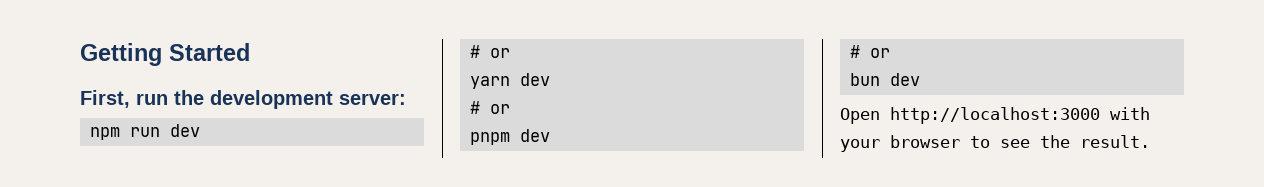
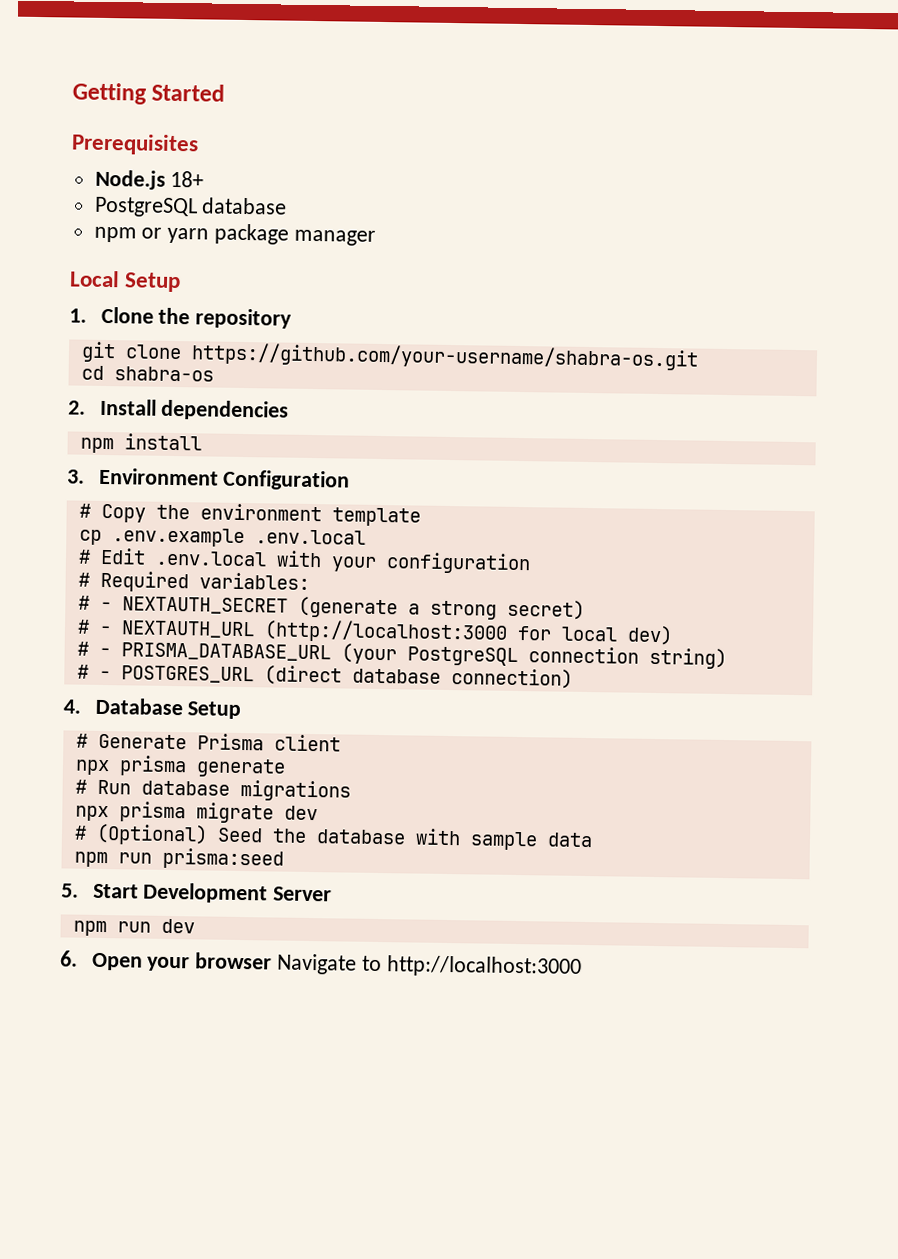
- First, run the development server:
+ Prerequisites
+ Node.js 18+
+ PostgreSQL database
+ npm or yarn package manager
+ Local Setup
+ 1. Clone the repository
+ git clone https://github.com/your-username/shabra-os.git
+ cd shabra-os
+ 2. Install dependencies
+ npm install
+ 3. Environment Configuration
+ # Copy the environment template
+ cp .env.example .env.local
+ # Edit .env.local with your configuration
+ # Required variables:
+ # - NEXTAUTH_SECRET (generate a strong secret)
+ # - NEXTAUTH_URL (http://localhost:3000 for local dev)
+ # - PRISMA_DATABASE_URL (your PostgreSQL connection string)
+ # - POSTGRES_URL (direct database connection)
+ 4. Database Setup
+ # Generate Prisma client
+ npx prisma generate
+ # Run database migrations
+ npx prisma migrate dev
+ # (Optional) Seed the database with sample data
+ npm run prisma:seed
+ 5. Start Development Server
  npm run dev
- # or
- yarn dev
- # or
- pnpm dev
- # or
- bun dev
- Open http://localhost:3000 with your browser to see the result.
+ 6. Open your browser Navigate to http://localhost:3000

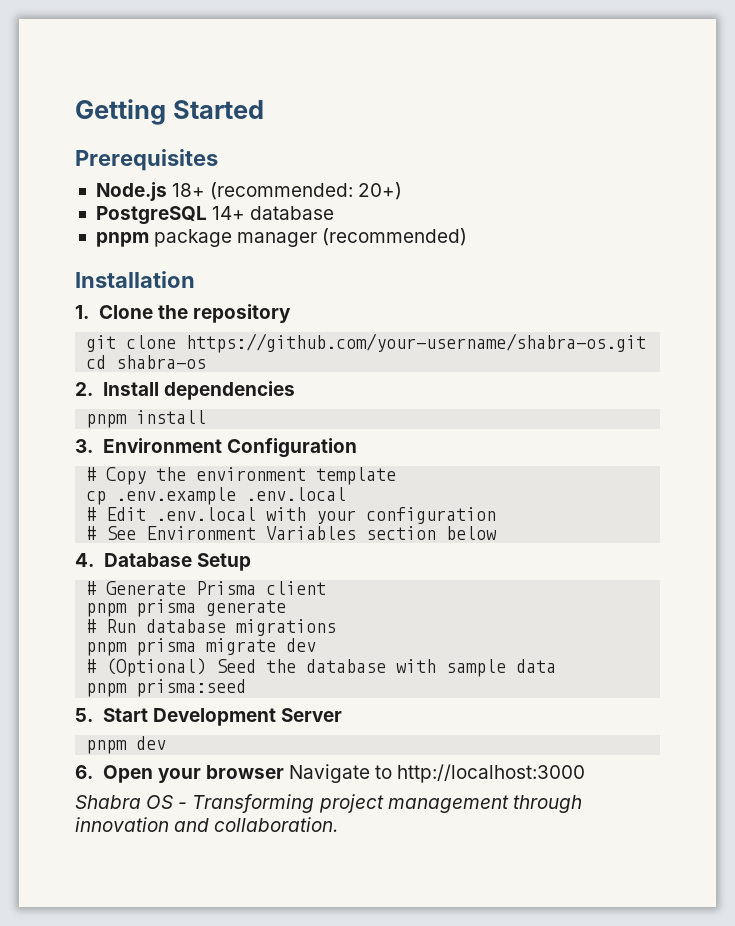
- Node.js 18+
- PostgreSQL database
+ Node.js 18+ (recommended: 20+)
+ PostgreSQL 14+ database
- npm or yarn package manager
- Local Setup
+ pnpm package manager (recommended)
+ Installation
- npm install
+ pnpm install
- # Required variables:
- # - NEXTAUTH_SECRET (generate a strong secret)
- # - NEXTAUTH_URL (http://localhost:3000 for local dev)
- # - PRISMA_DATABASE_URL (your PostgreSQL connection string)
- # - POSTGRES_URL (direct database connection)
+ # See Environment Variables section below
- npx prisma generate
+ pnpm prisma generate
- npx prisma migrate dev
+ pnpm prisma migrate dev
- npm run prisma:seed
+ pnpm prisma:seed
- npm run dev
+ pnpm dev
+ Shabra OS - Transforming project management through innovation and collaboration.

